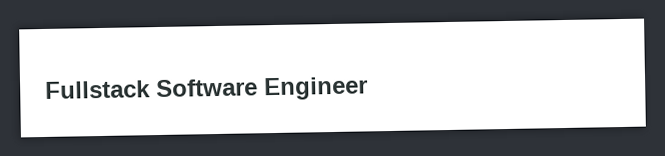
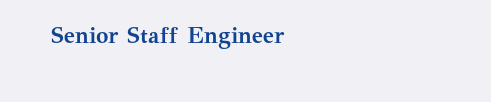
- Fullstack Software Engineer
+ Senior Staff Engineer

